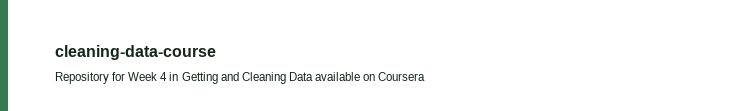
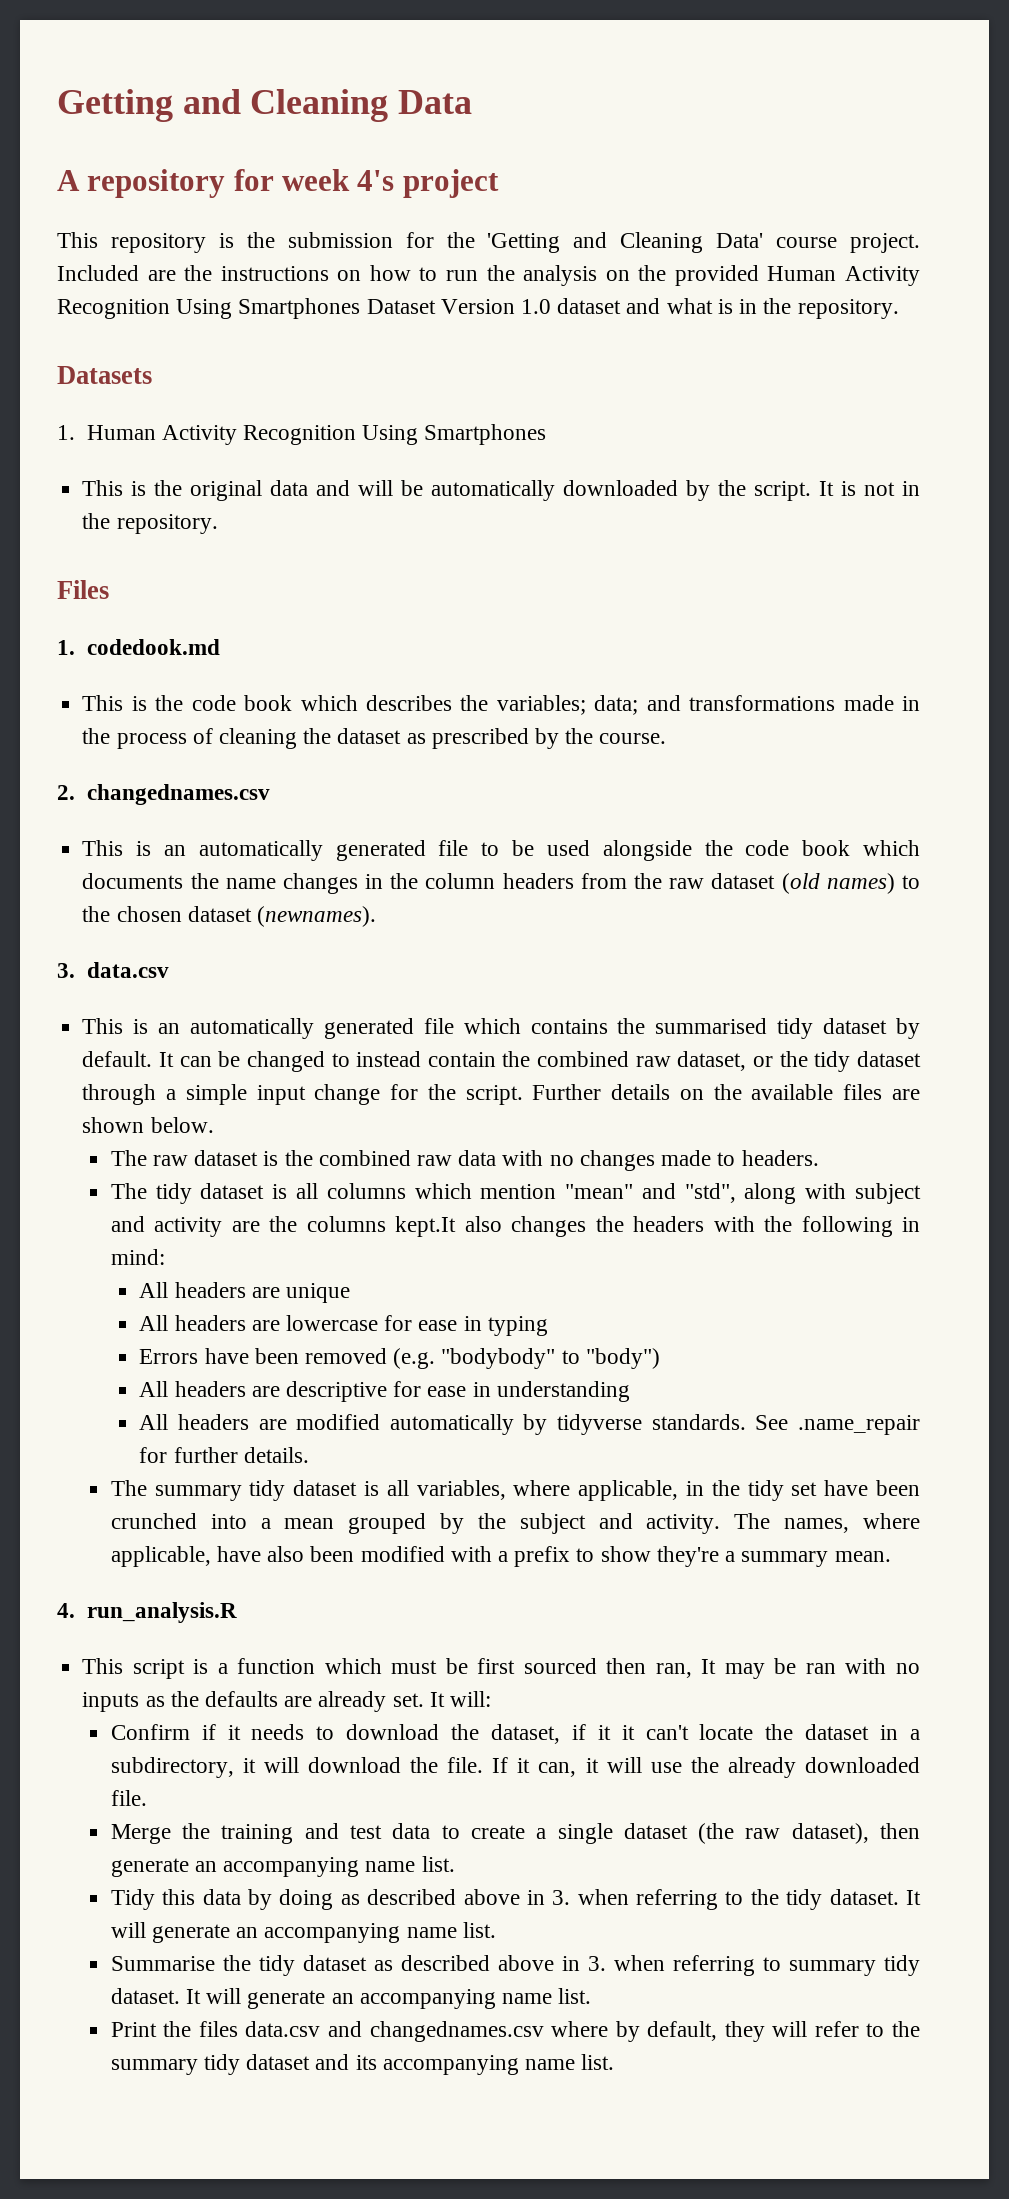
- cleaning-data-course
- Repository for Week 4 in Getting and Cleaning Data available on Coursera
+ Getting and Cleaning Data
+ A repository for week 4's project
+ This repository is the submission for the 'Getting and Cleaning Data' course project. Included are the instructions on how to run the analysis on the provided Human Activity Recognition Using Smartphones Dataset Version 1.0 dataset and what is in the repository.
+ Datasets
+ 1. Human Activity Recognition Using Smartphones
+ This is the original data and will be automatically downloaded by the script. It is not in the repository.
+ Files
+ 1. codedook.md
+ This is the code book which describes the variables; data; and transformations made in the process of cleaning the dataset as prescribed by the course.
+ 2. changednames.csv
+ This is an automatically generated file to be used alongside the code book which documents the name changes in the column headers from the raw dataset (old names) to the chosen dataset (newnames).
+ 3. data.csv
+ This is an automatically generated file which contains the summarised tidy dataset by default. It can be changed to instead contain the combined raw dataset, or the tidy dataset through a simple input change for the script. Further details on the available files are shown below.
+ The raw dataset is the combined raw data with no changes made to headers.
+ The tidy dataset is all columns which mention "mean" and "std", along with subject and activity are the columns kept.It also changes the headers with the following in mind:
+ All headers are unique
+ All headers are lowercase for ease in typing
+ Errors have been removed (e.g. "bodybody" to "body")
+ All headers are descriptive for ease in understanding
+ All headers are modified automatically by tidyverse standards. See .name_repair for further details.
+ The summary tidy dataset is all variables, where applicable, in the tidy set have been crunched into a mean grouped by the subject and activity. The names, where applicable, have also been modified with a prefix to show they're a summary mean.
+ 4. run_analysis.R
+ This script is a function which must be first sourced then ran, It may be ran with no inputs as the defaults are already set. It will:
+ Confirm if it needs to download the dataset, if it it can't locate the dataset in a subdirectory, it will download the file. If it can, it will use the already downloaded file.
+ Merge the training and test data to create a single dataset (the raw dataset), then generate an accompanying name list.
+ Tidy this data by doing as described above in 3. when referring to the tidy dataset. It will generate an accompanying name list.
+ Summarise the tidy dataset as described above in 3. when referring to summary tidy dataset. It will generate an accompanying name list.
+ Print the files data.csv and changednames.csv where by default, they will refer to the summary tidy dataset and its accompanying name list.

